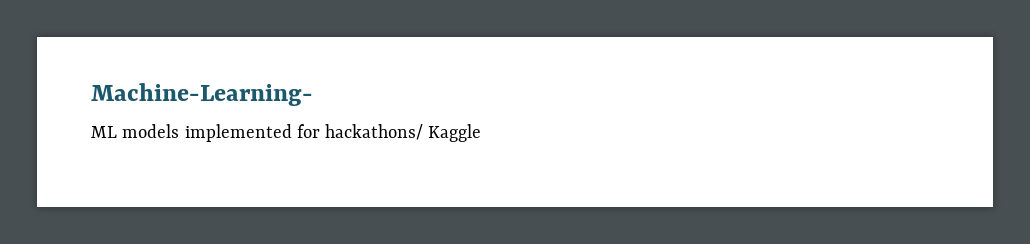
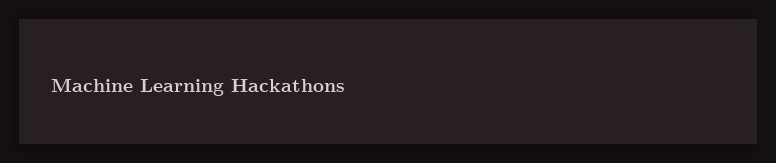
- Machine-Learning-
- ML models implemented for hackathons/ Kaggle
+ Machine Learning Hackathons

